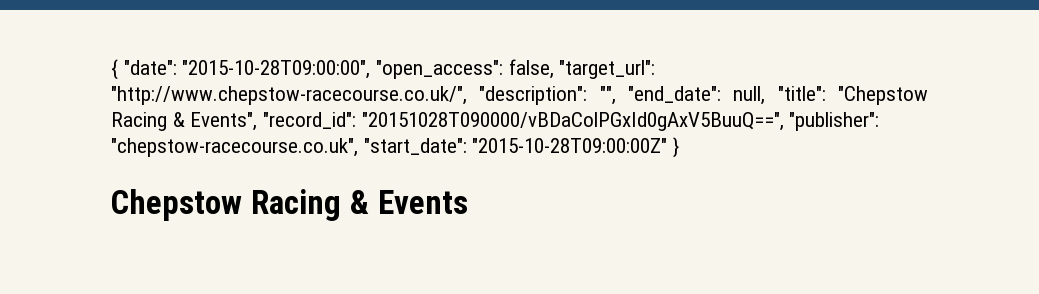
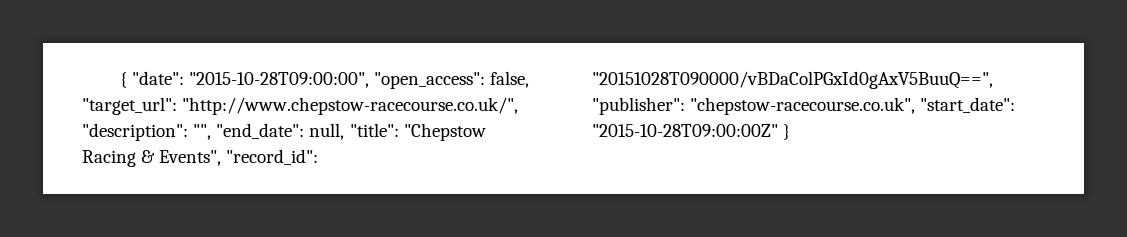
- Chepstow Racing & Events

